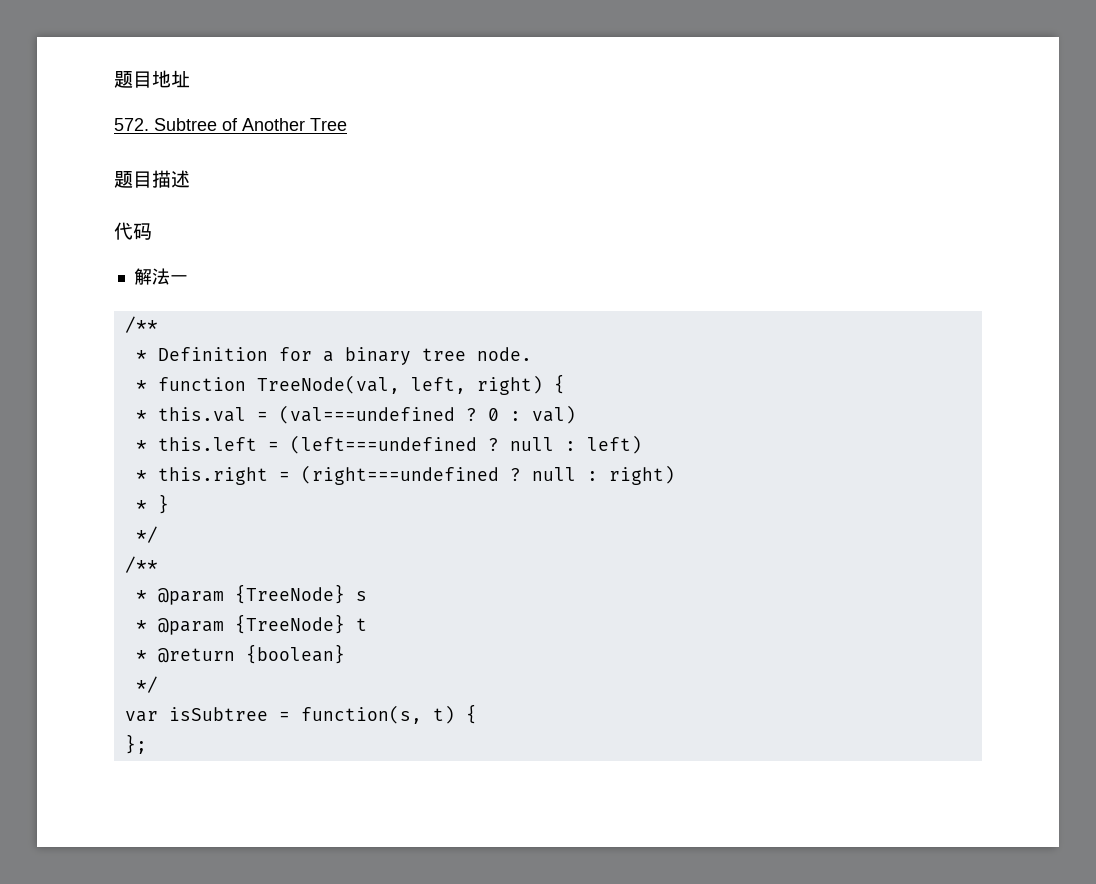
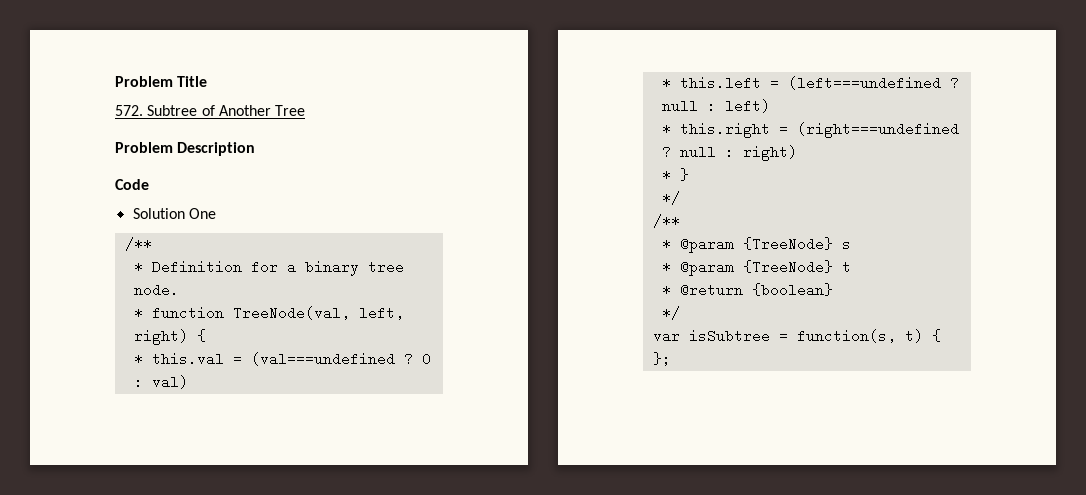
- 题目地址
+ Problem Title
- 题目描述
- 代码
- 解法一
+ Problem Description
+ Code
+ Solution One

